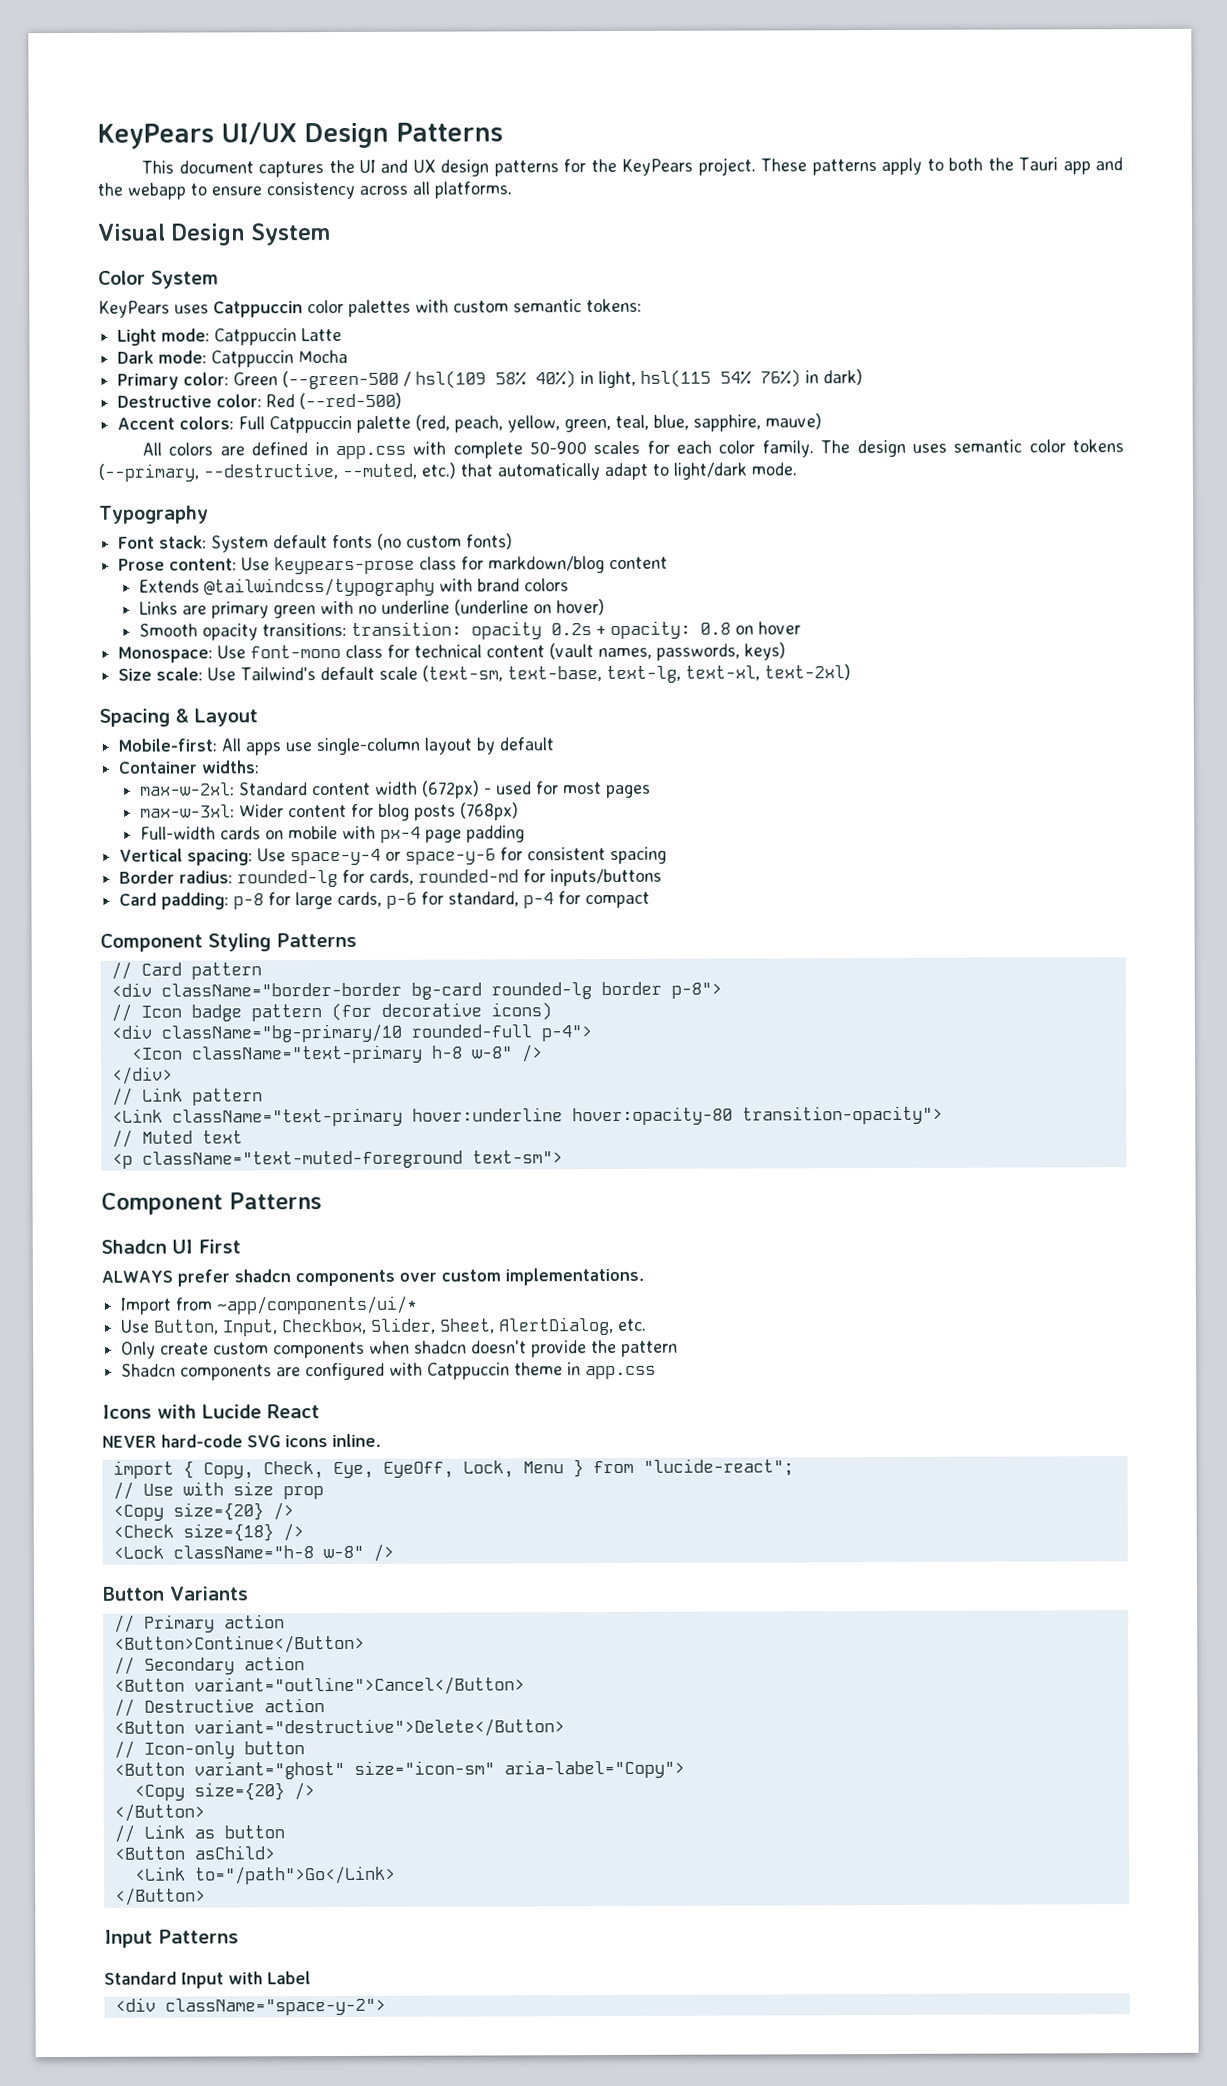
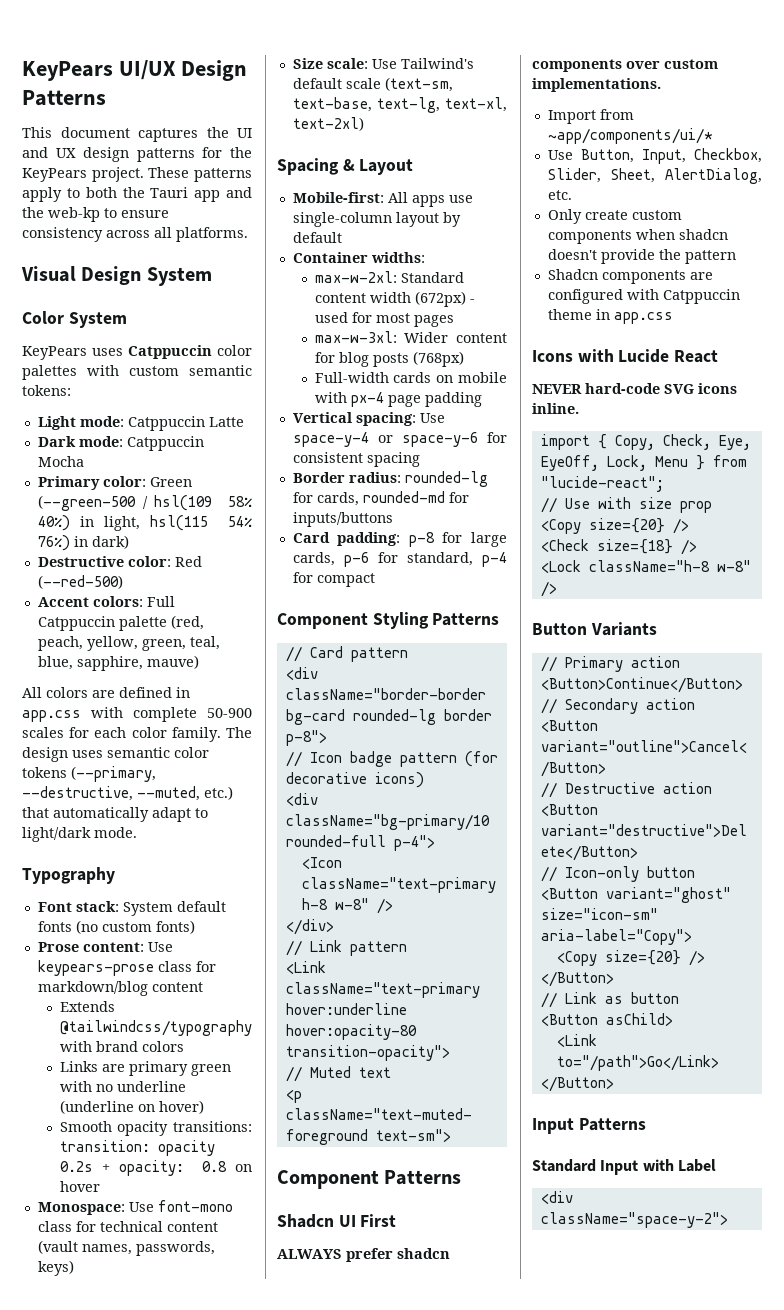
- These patterns apply to both the Tauri app and the webapp to ensure consistency across all platforms.
+ These patterns apply to both the Tauri app and the web-kp to ensure consistency across all platforms.

